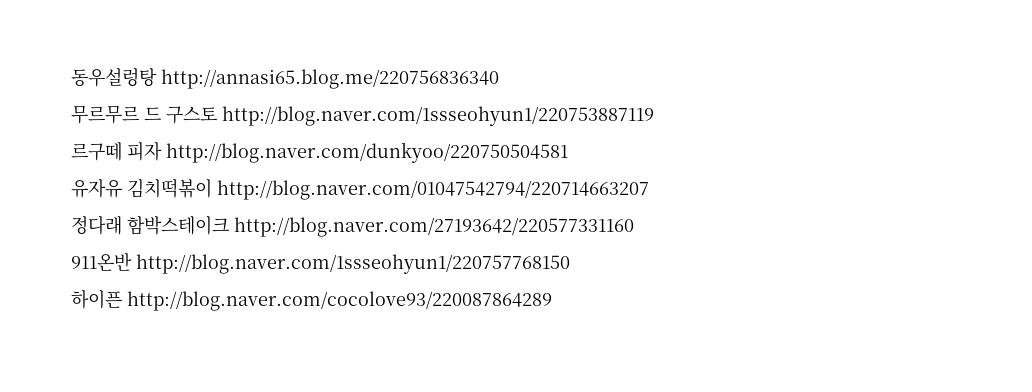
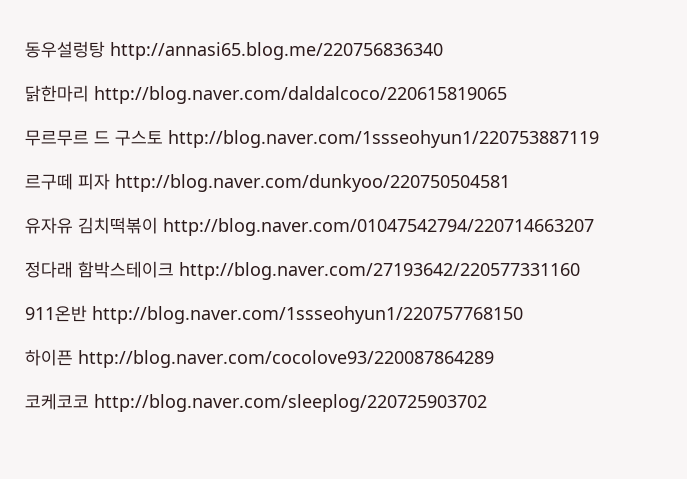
+ 닭한마리 http://blog.naver.com/daldalcoco/220615819065
+ 코케코코 http://blog.naver.com/sleeplog/220725903702

